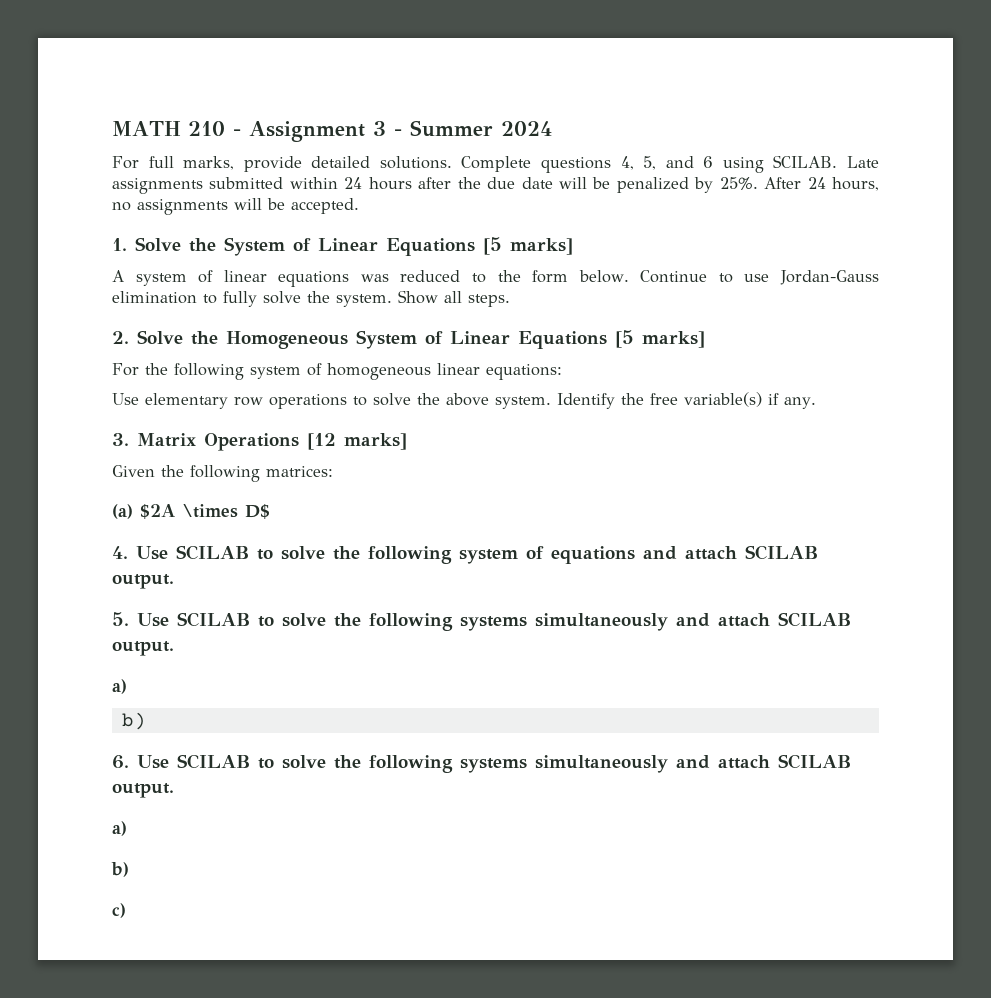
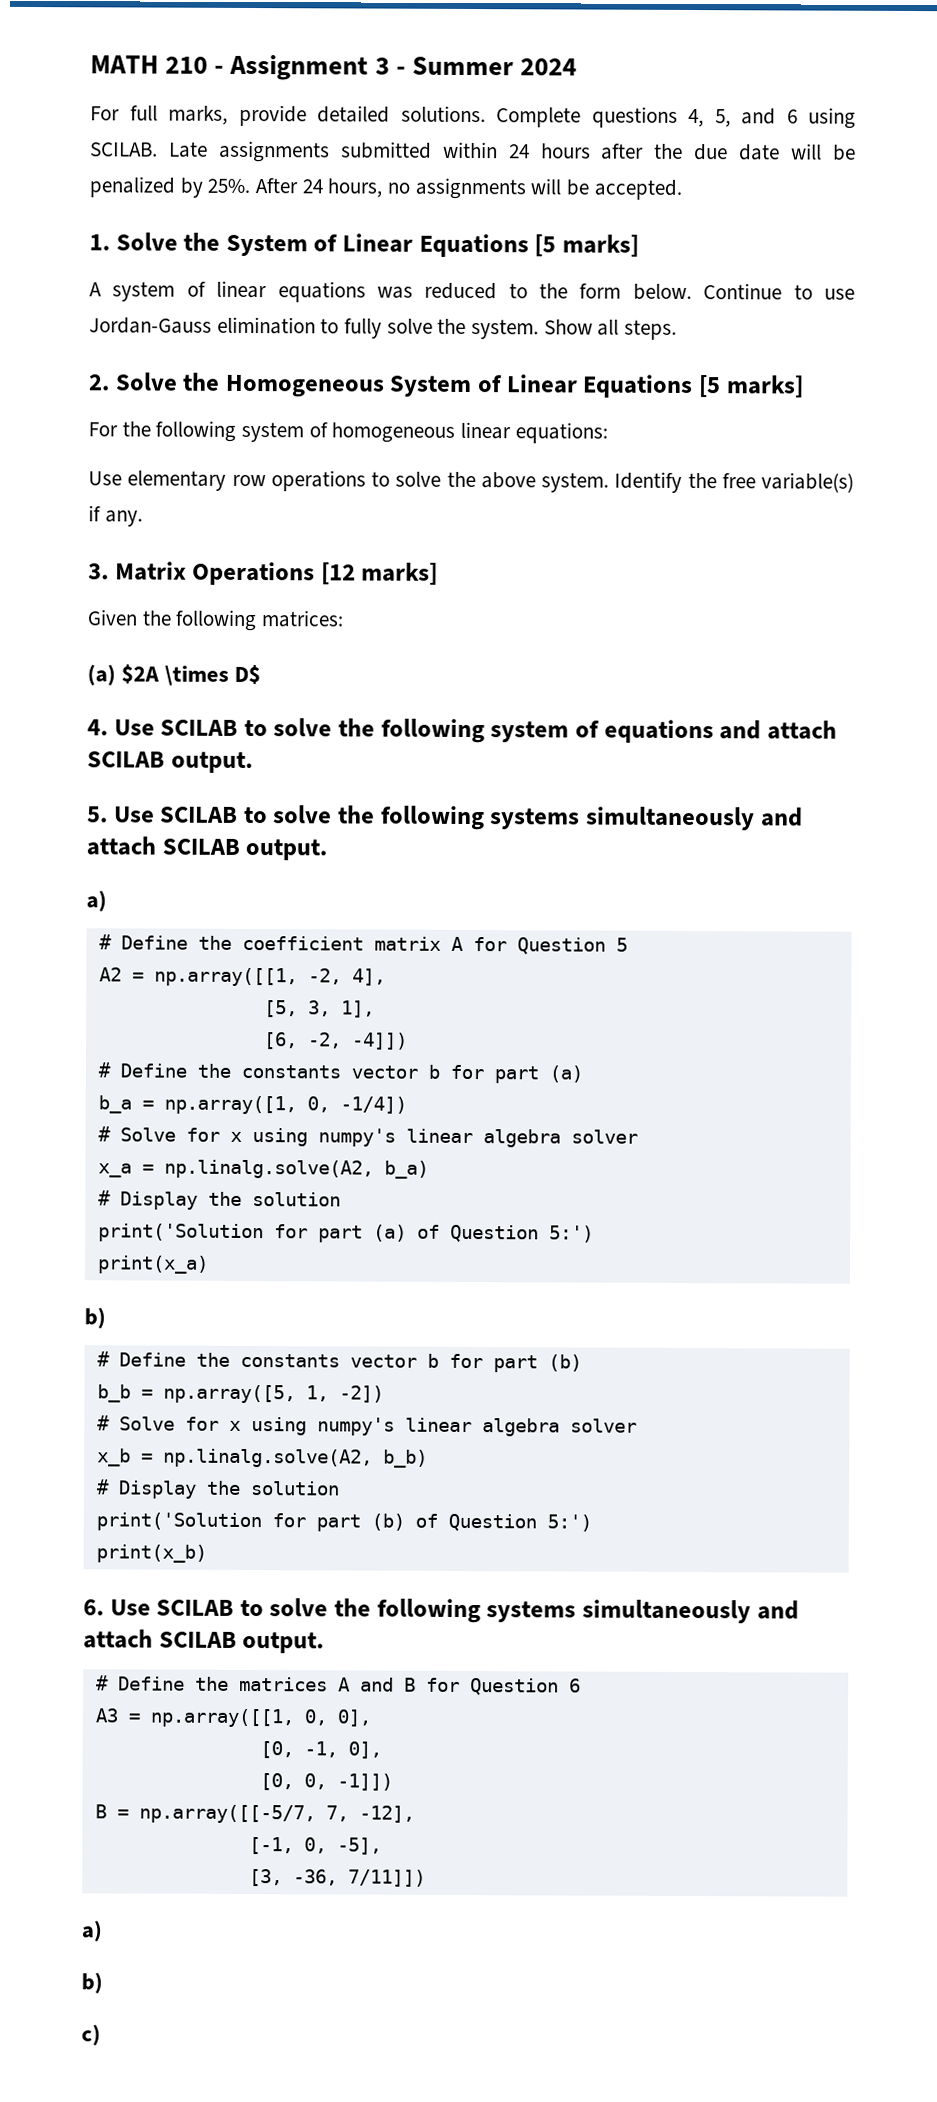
  5. Use SCILAB to solve the following systems simultaneously and attach SCILAB output.
  a)
+ # Define the coefficient matrix A for Question 5
+ A2 = np.array([[1, -2, 4],
+ [5, 3, 1],
+ [6, -2, -4]])
+ # Define the constants vector b for part (a)
+ b_a = np.array([1, 0, -1/4])
+ # Solve for x using numpy's linear algebra solver
+ x_a = np.linalg.solve(A2, b_a)
+ # Display the solution
+ print('Solution for part (a) of Question 5:')
+ print(x_a)
  b)
+ # Define the constants vector b for part (b)
+ b_b = np.array([5, 1, -2])
+ # Solve for x using numpy's linear algebra solver
+ x_b = np.linalg.solve(A2, b_b)
+ # Display the solution
+ print('Solution for part (b) of Question 5:')
+ print(x_b)
+ # Define the matrices A and B for Question 6
+ A3 = np.array([[1, 0, 0],
+ [0, -1, 0],
+ [0, 0, -1]])
+ B = np.array([[-5/7, 7, -12],
+ [-1, 0, -5],
+ [3, -36, 7/11]])

